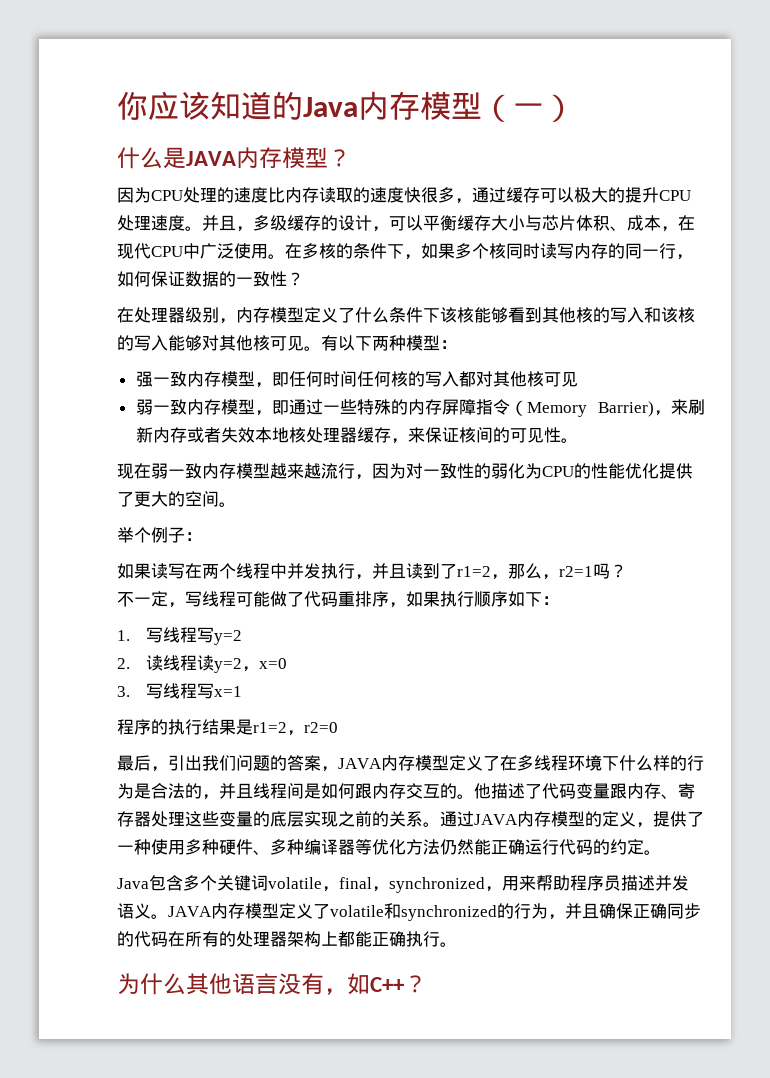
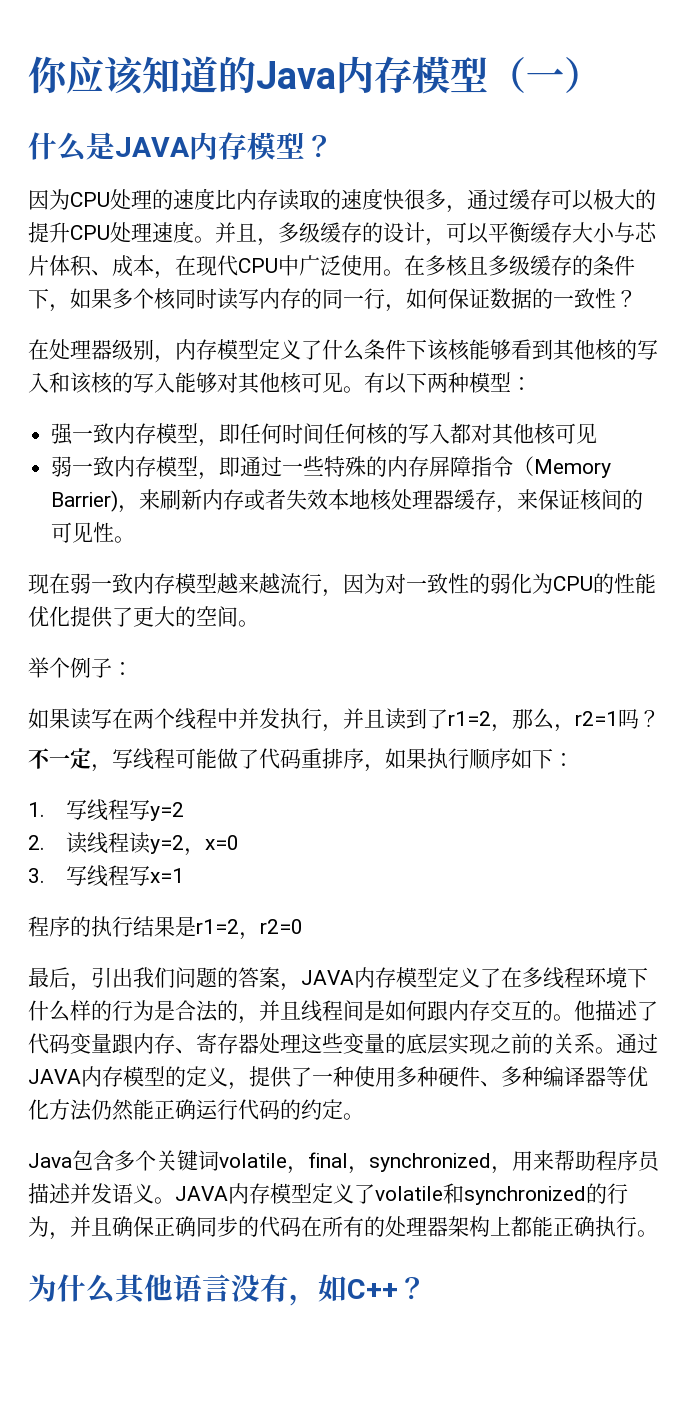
- 在多核的条件下，如果多个核同时读写内存的同一行，如何保证数据的一致性？
+ 在多核且多级缓存的条件下，如果多个核同时读写内存的同一行，如何保证数据的一致性？

